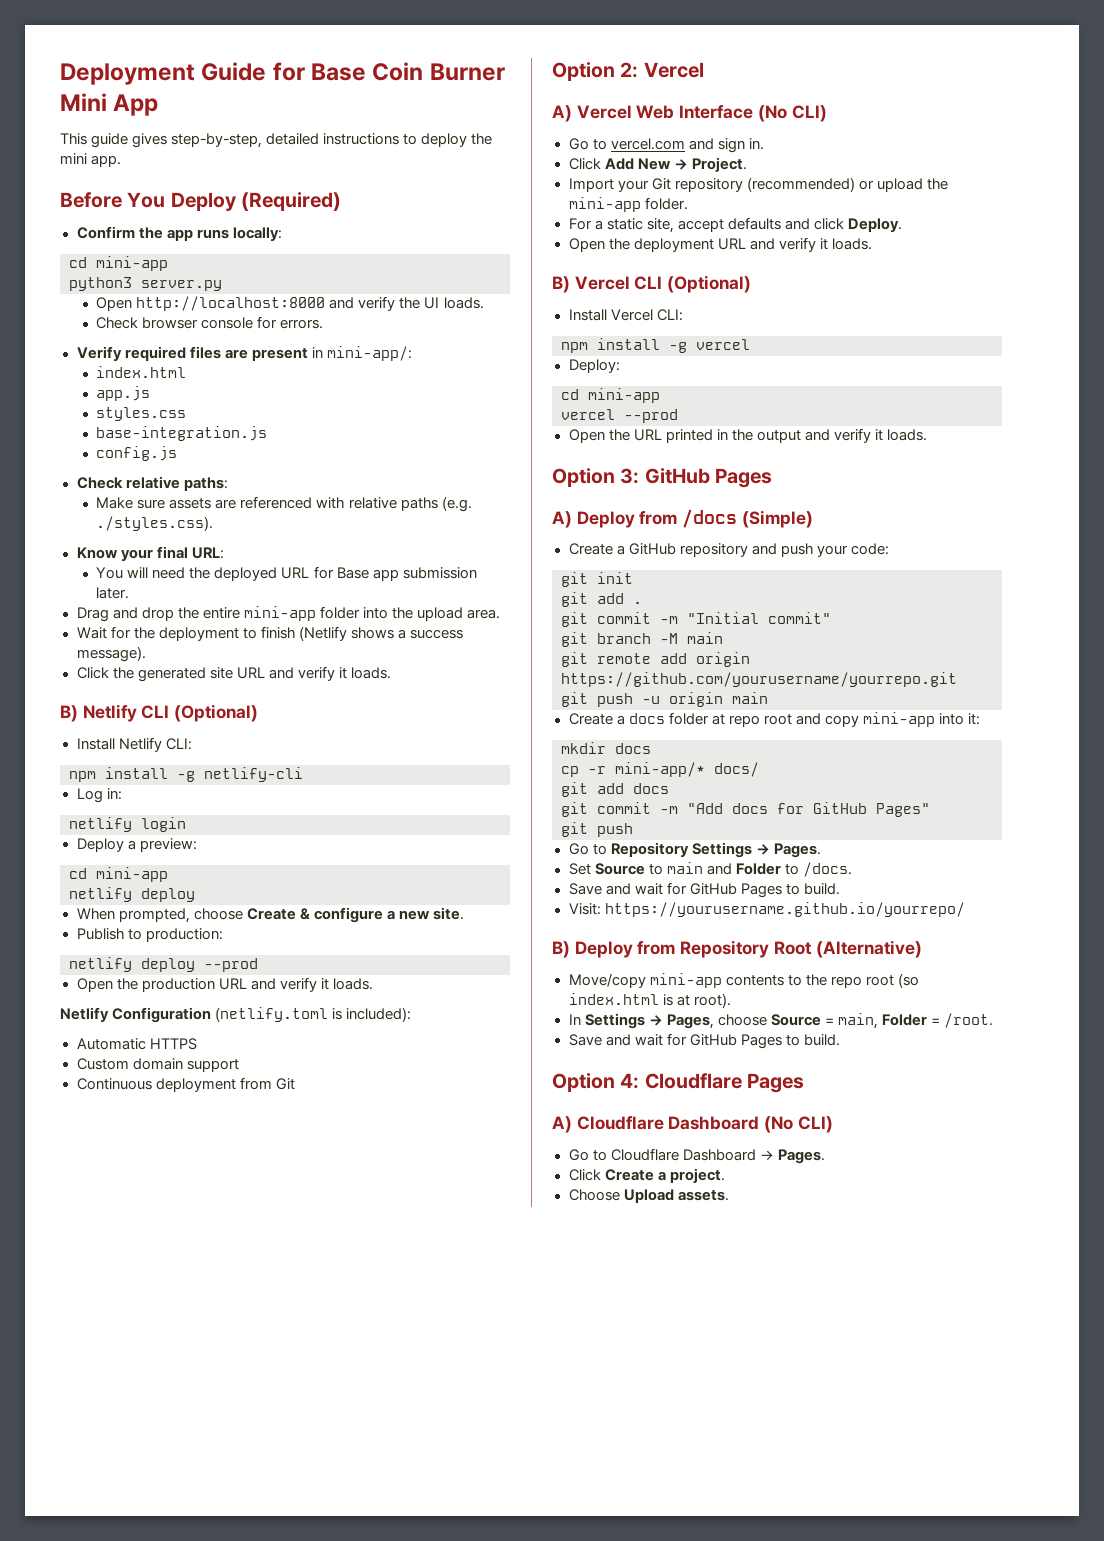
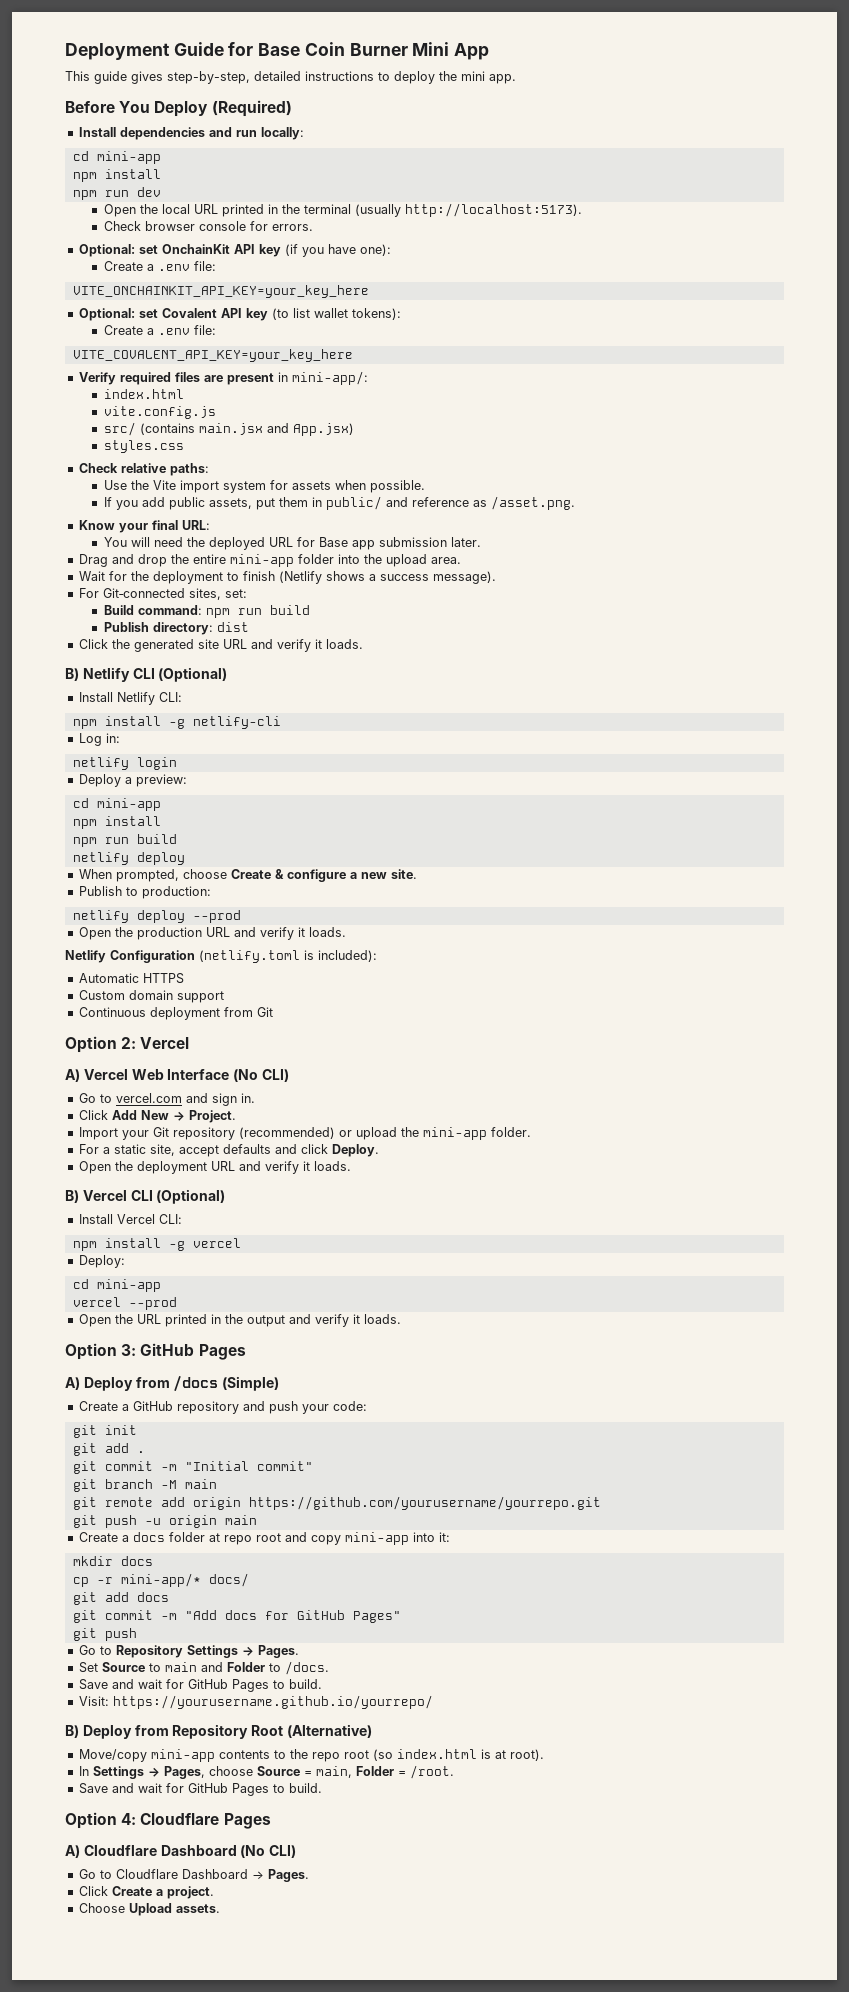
- Confirm the app runs locally:
+ Install dependencies and run locally:
  cd mini-app
- python3 server.py
- Open http://localhost:8000 and verify the UI loads.
+ npm install
+ npm run dev
+ Open the local URL printed in the terminal (usually http://localhost:5173).
+ Optional: set OnchainKit API key (if you have one):
+ Create a .env file:
+ VITE_ONCHAINKIT_API_KEY=your_key_here
+ Optional: set Covalent API key (to list wallet tokens):
+ Create a .env file:
+ VITE_COVALENT_API_KEY=your_key_here
- app.js
+ vite.config.js
+ src/ (contains main.jsx and App.jsx)
- base-integration.js
- config.js
- Make sure assets are referenced with relative paths (e.g. ./styles.css).
+ Use the Vite import system for assets when possible.
+ If you add public assets, put them in public/ and reference as /asset.png.
+ For Git‑connected sites, set:
+ Build command: npm run build
+ Publish directory: dist
  Deploy a preview:
  cd mini-app
+ npm install
+ npm run build

